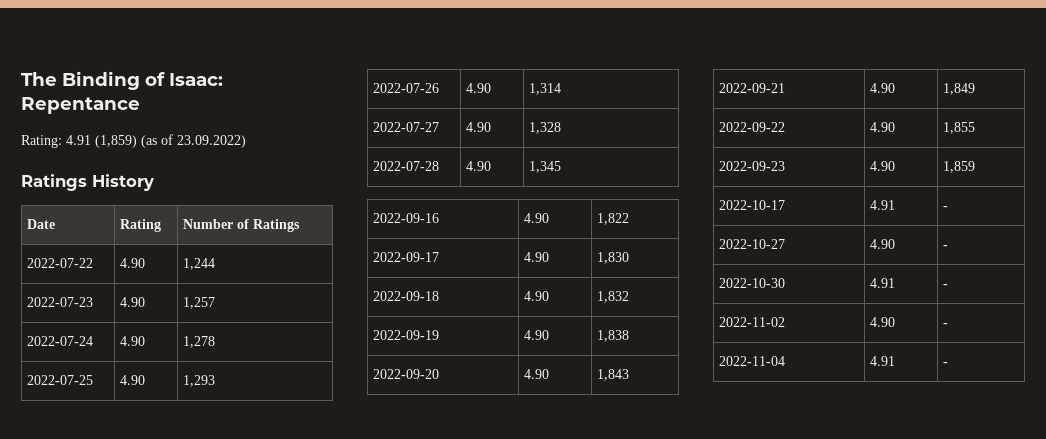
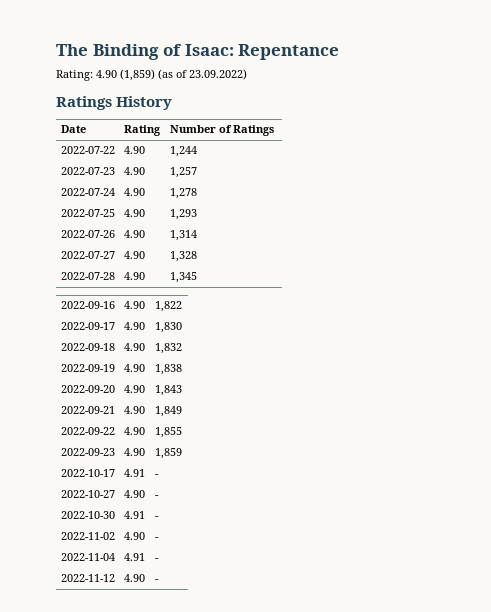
- Rating: 4.91 (1,859) (as of 23.09.2022)
+ Rating: 4.90 (1,859) (as of 23.09.2022)
+ 2022-11-12 | 4.90 | -

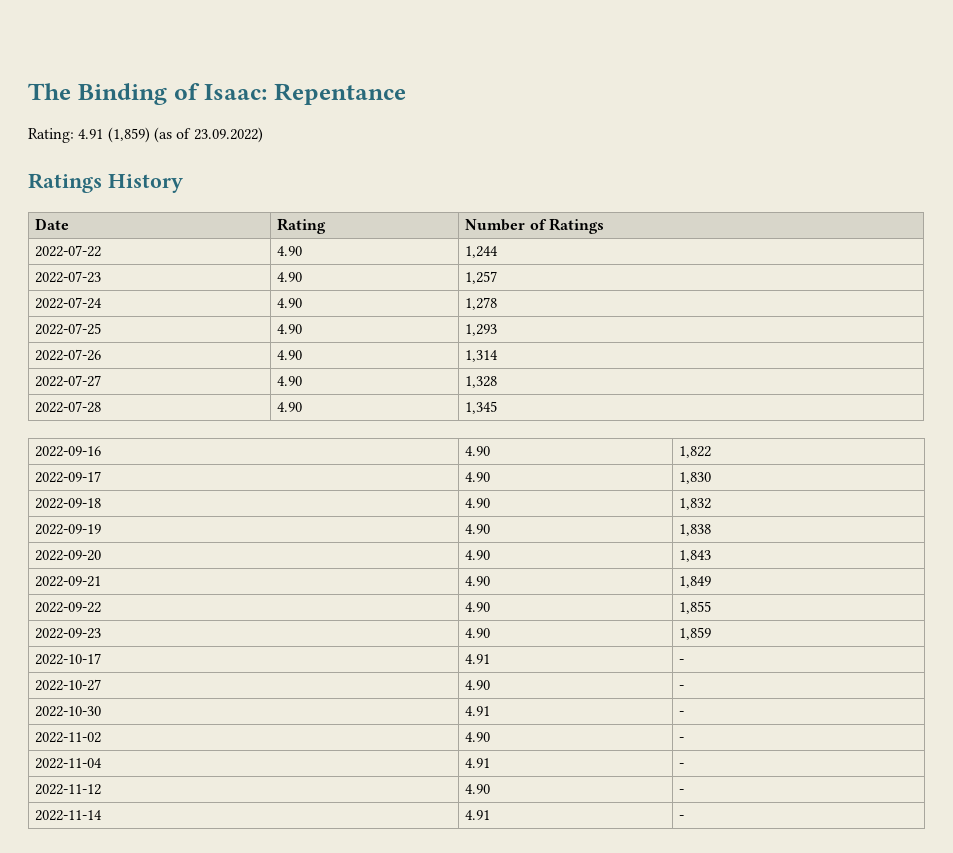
- Rating: 4.90 (1,859) (as of 23.09.2022)
+ Rating: 4.91 (1,859) (as of 23.09.2022)
+ 2022-11-14 | 4.91 | -

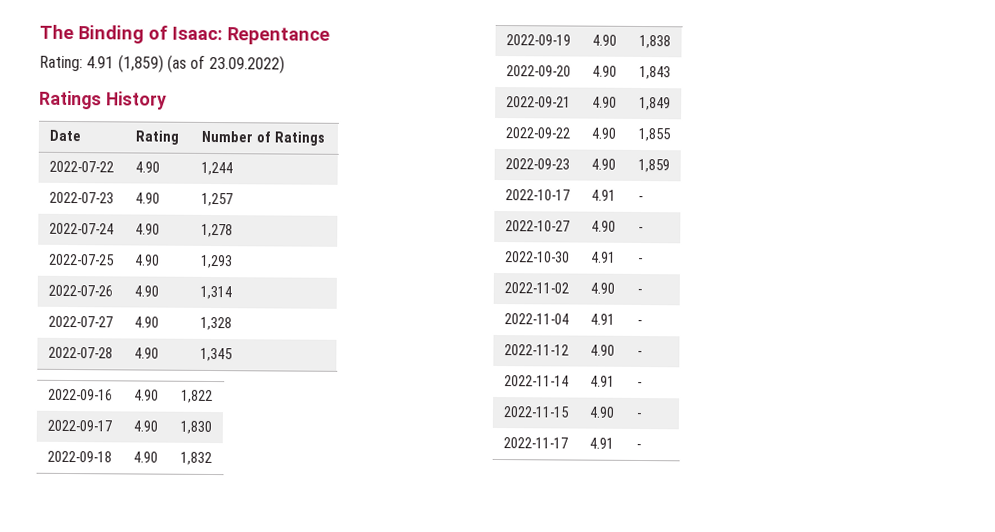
+ 2022-11-15 | 4.90 | -
+ 2022-11-17 | 4.91 | -

